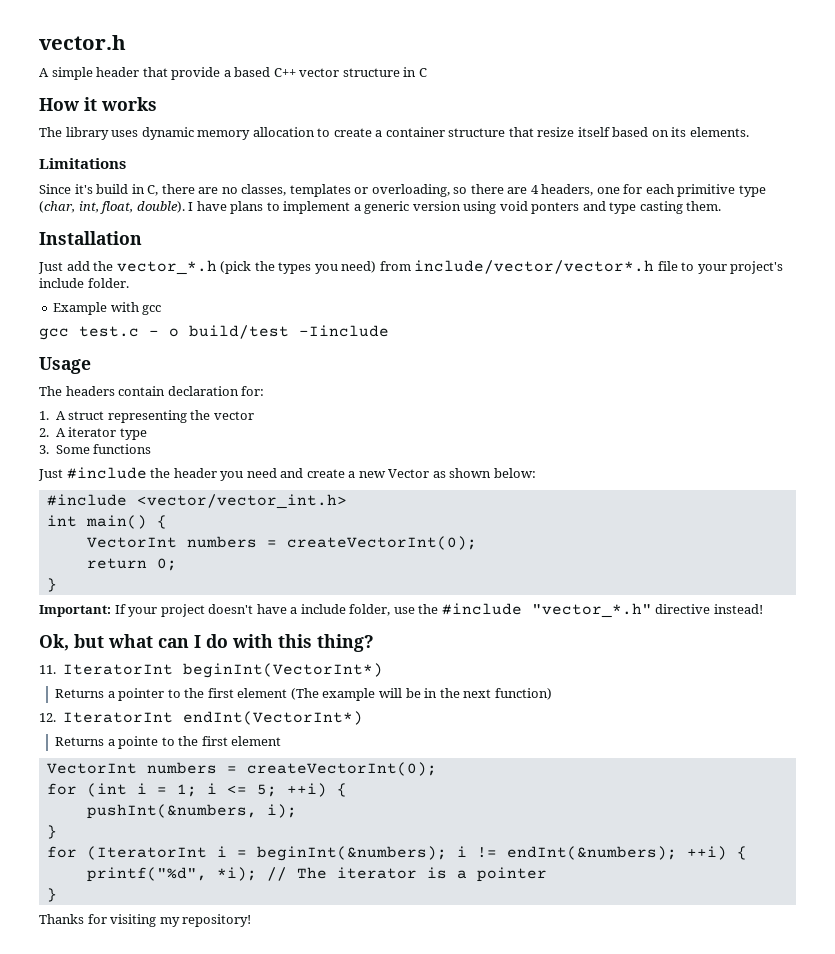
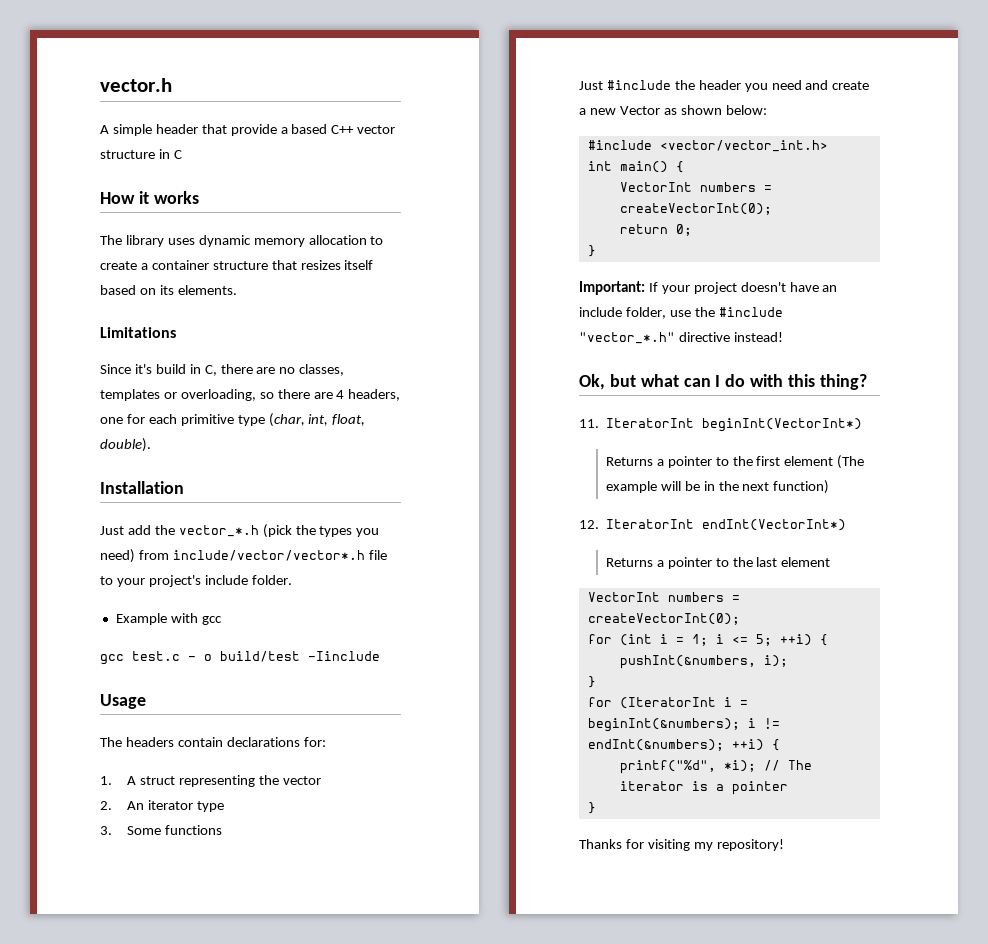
- The library uses dynamic memory allocation to create a container structure that resize itself based on its elements.
+ The library uses dynamic memory allocation to create a container structure that resizes itself based on its elements.
- I have plans to implement a generic version using void ponters and type casting them.
- The headers contain declaration for:
+ The headers contain declarations for:
- 2. A iterator type
+ 2. An iterator type
- Important: If your project doesn't have a include folder, use the #include "vector_*.h" directive instead!
+ Important: If your project doesn't have an include folder, use the #include "vector_*.h" directive instead!
- Returns a pointe to the first element
+ Returns a pointer to the last element

